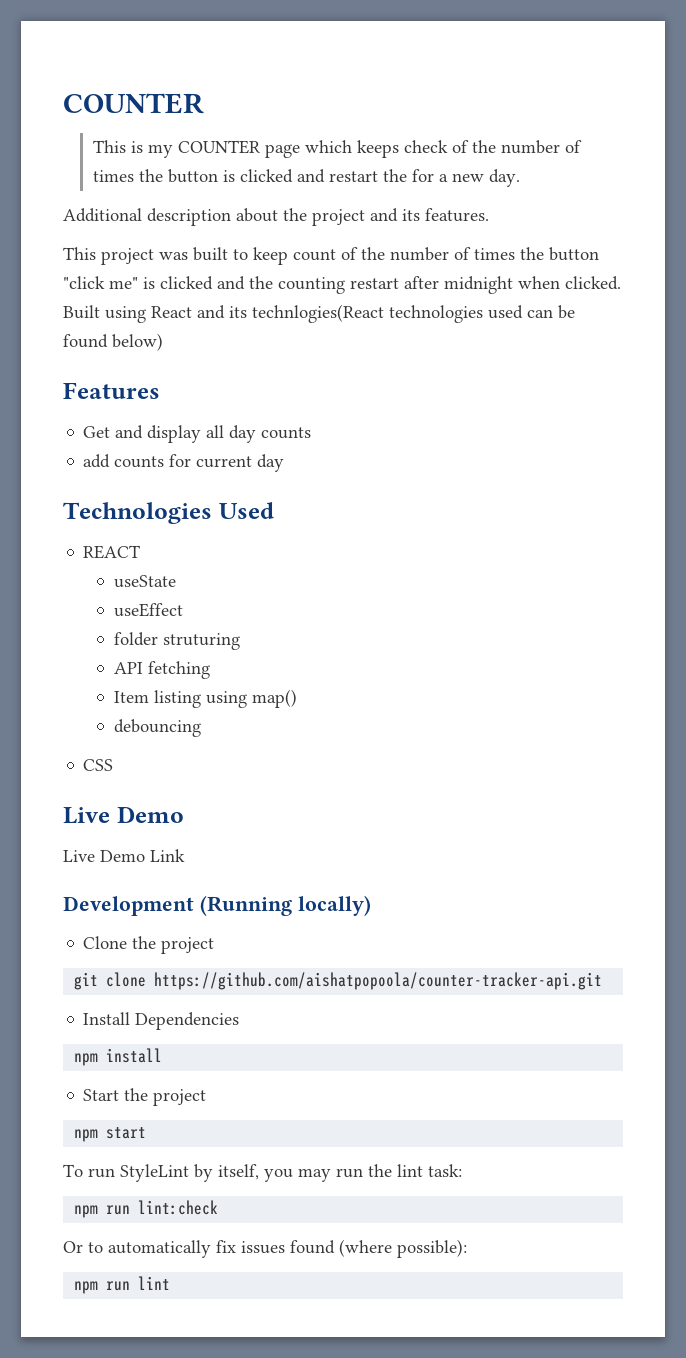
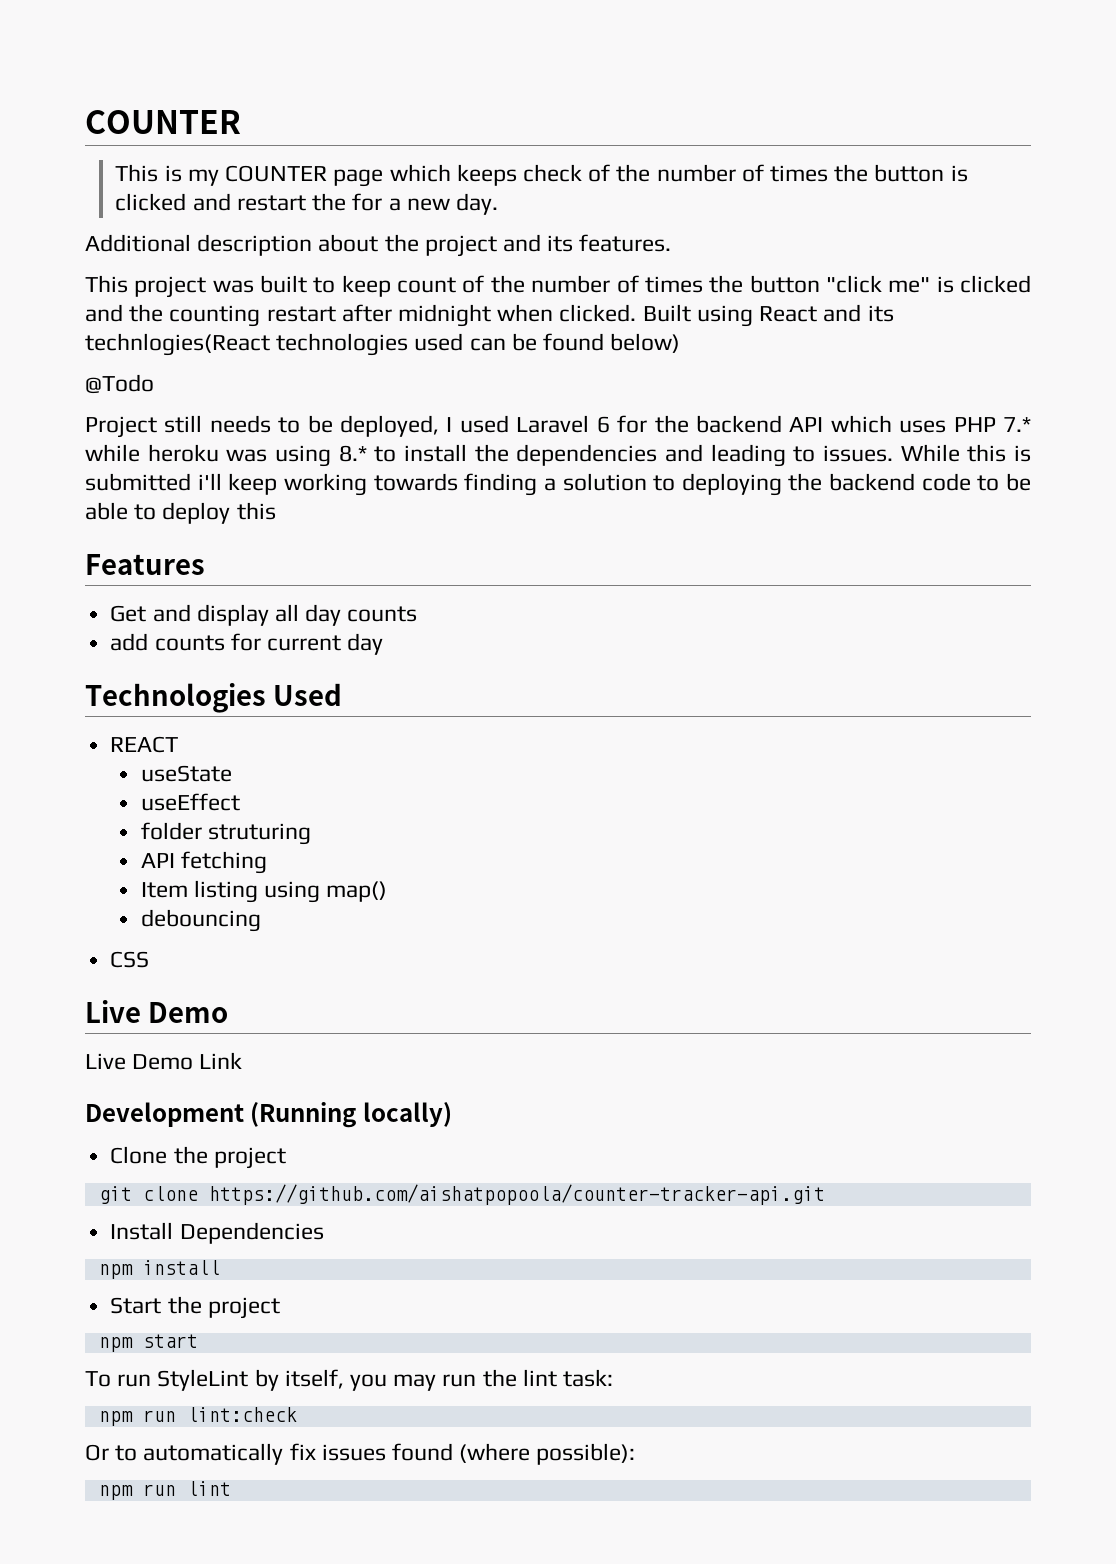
+ @Todo
+ Project still needs to be deployed, I used Laravel 6 for the backend API which uses PHP 7.* while heroku was using 8.* to install the dependencies and leading to issues. While this is submitted i'll keep working towards finding a solution to deploying the backend code to be able to deploy this

